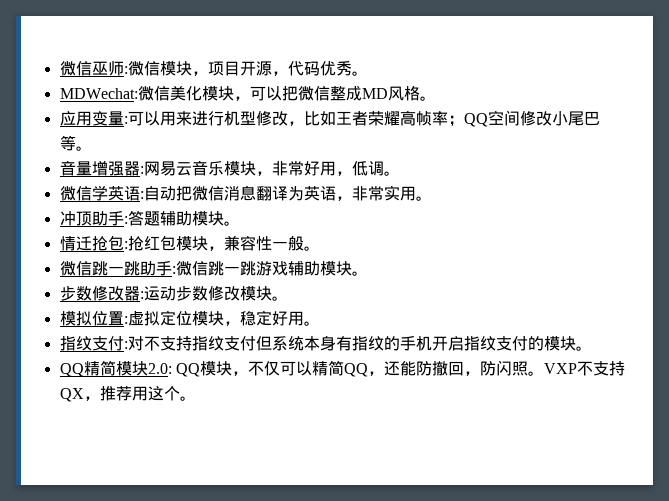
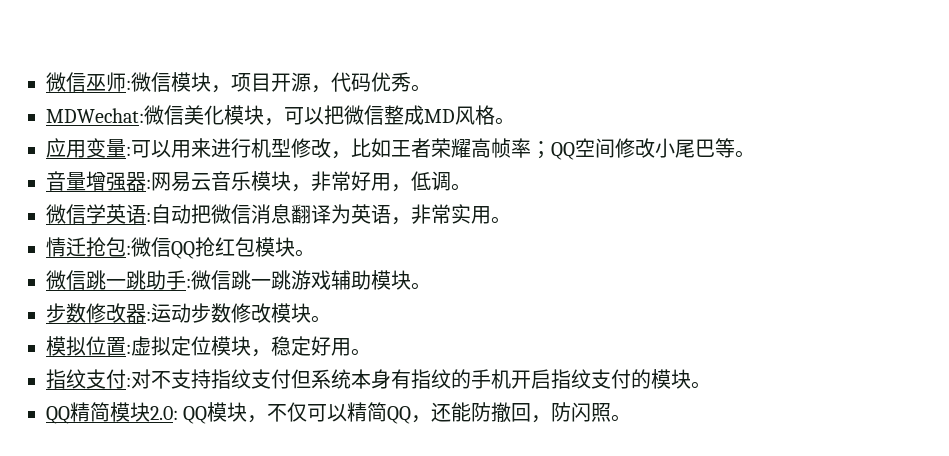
- 冲顶助手:答题辅助模块。
- 情迁抢包:抢红包模块，兼容性一般。
+ 情迁抢包:微信QQ抢红包模块。
- VXP不支持QX，推荐用这个。

